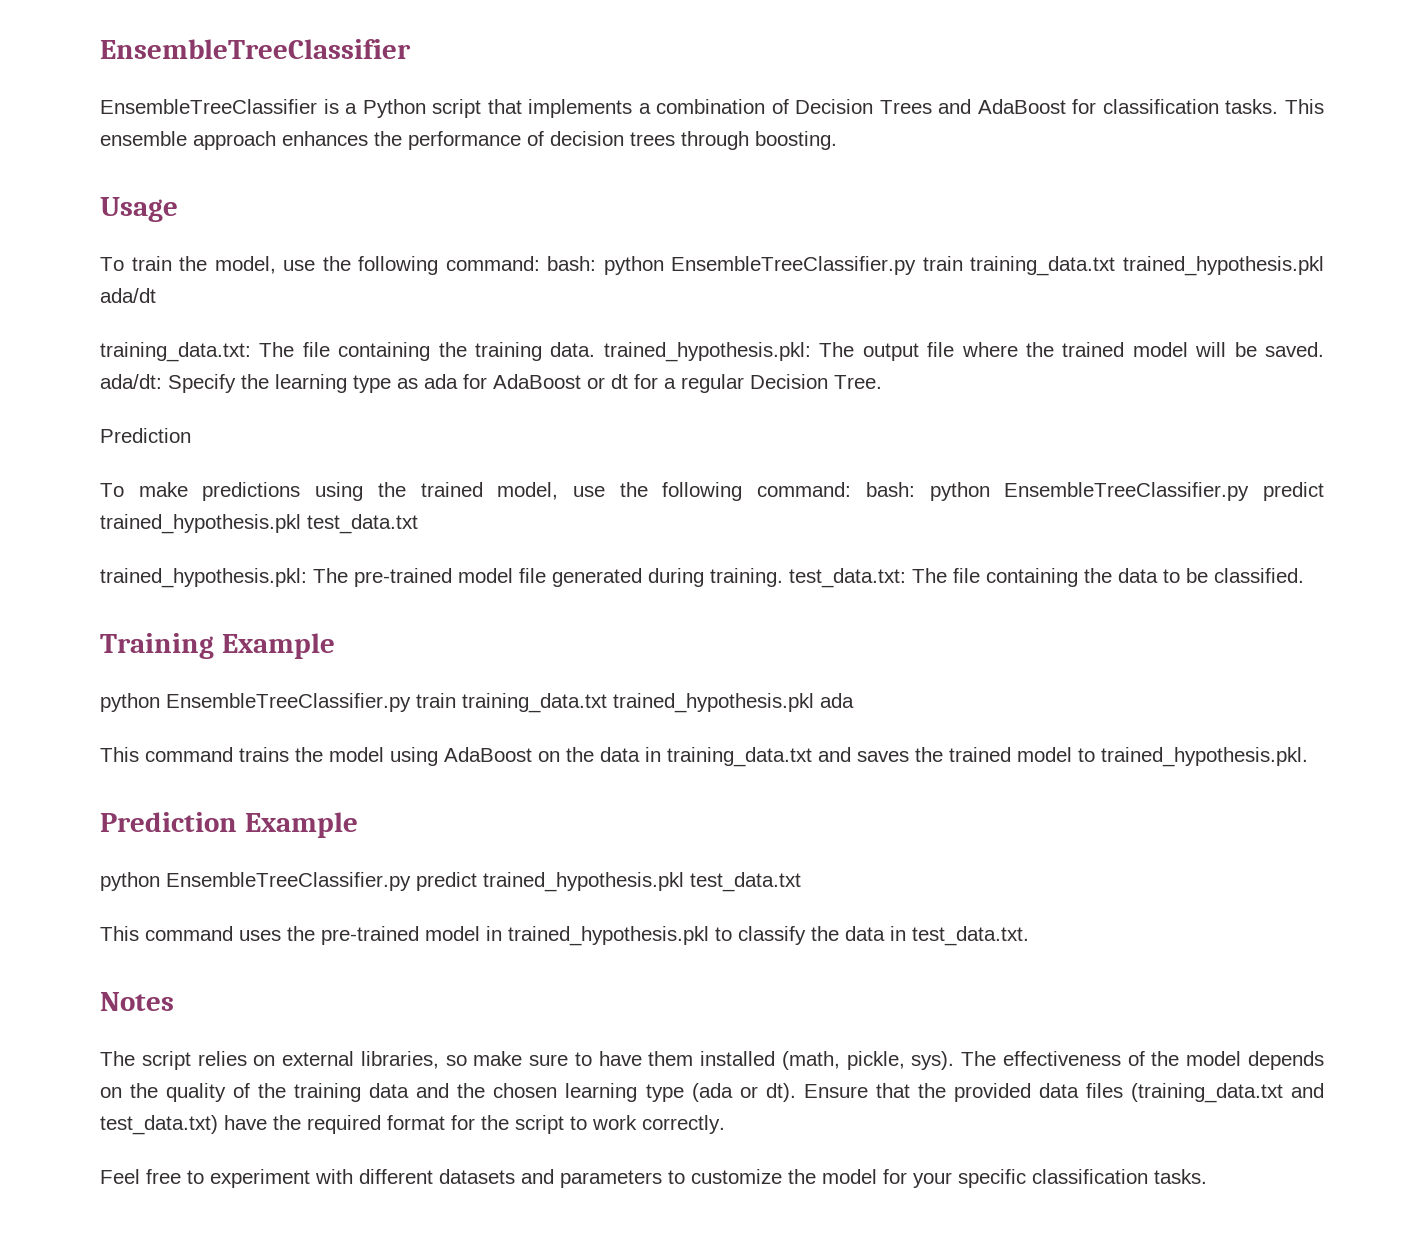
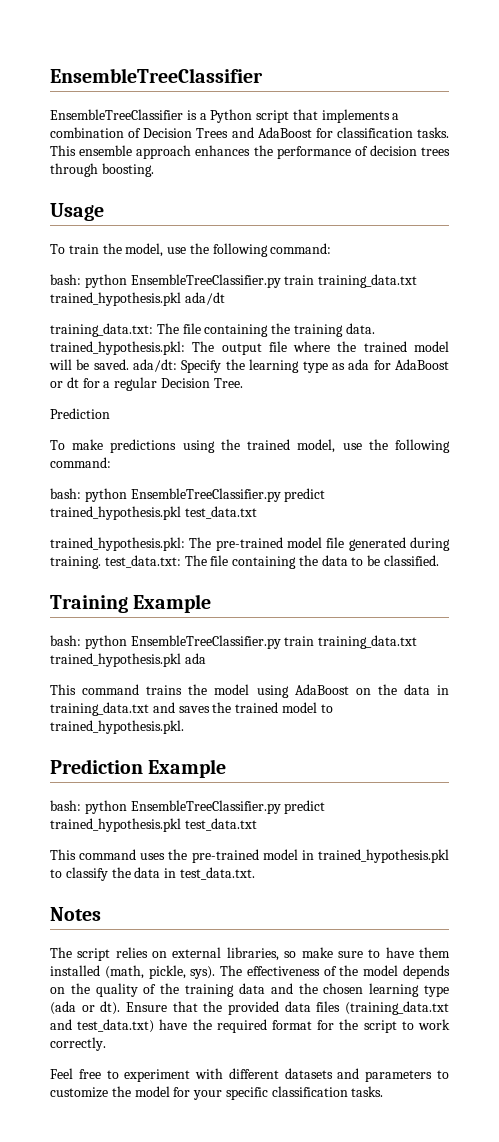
- To train the model, use the following command: bash: python EnsembleTreeClassifier.py train training_data.txt trained_hypothesis.pkl ada/dt
+ To train the model, use the following command:
+ bash: python EnsembleTreeClassifier.py train training_data.txt trained_hypothesis.pkl ada/dt
- To make predictions using the trained model, use the following command: bash: python EnsembleTreeClassifier.py predict trained_hypothesis.pkl test_data.txt
+ To make predictions using the trained model, use the following command:
+ bash: python EnsembleTreeClassifier.py predict trained_hypothesis.pkl test_data.txt
- python EnsembleTreeClassifier.py train training_data.txt trained_hypothesis.pkl ada
+ bash: python EnsembleTreeClassifier.py train training_data.txt trained_hypothesis.pkl ada
  Prediction Example
- python EnsembleTreeClassifier.py predict trained_hypothesis.pkl test_data.txt
+ bash: python EnsembleTreeClassifier.py predict trained_hypothesis.pkl test_data.txt

